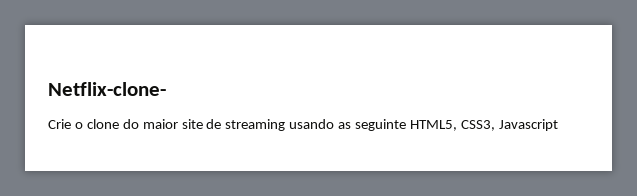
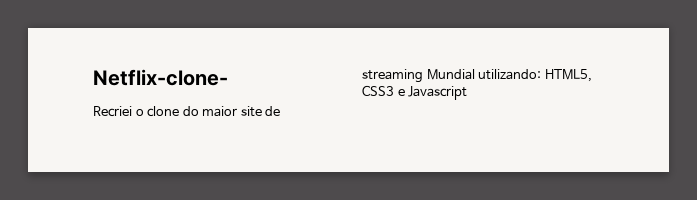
- Crie o clone do maior site de streaming usando as seguinte HTML5, CSS3, Javascript
+ Recriei o clone do maior site de streaming Mundial utilizando: HTML5, CSS3 e Javascript

